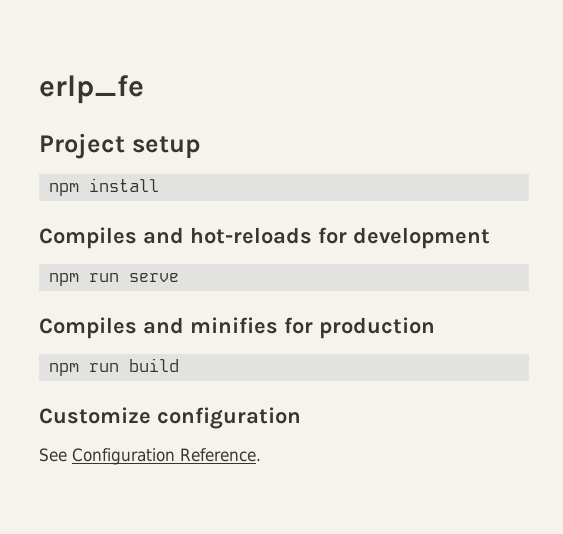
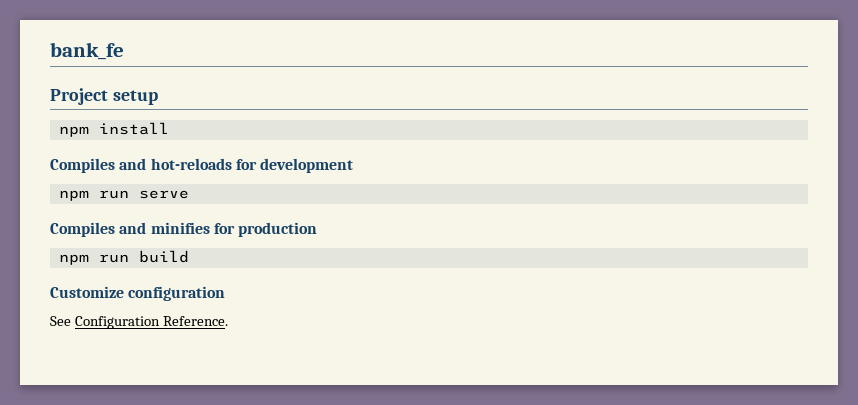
- erlp_fe
+ bank_fe

